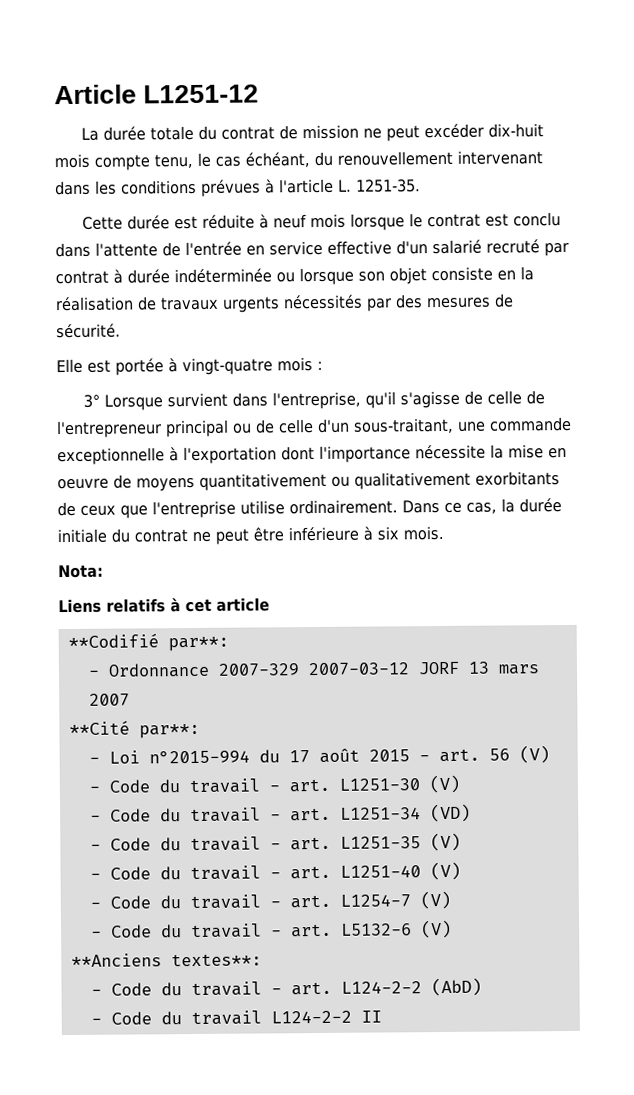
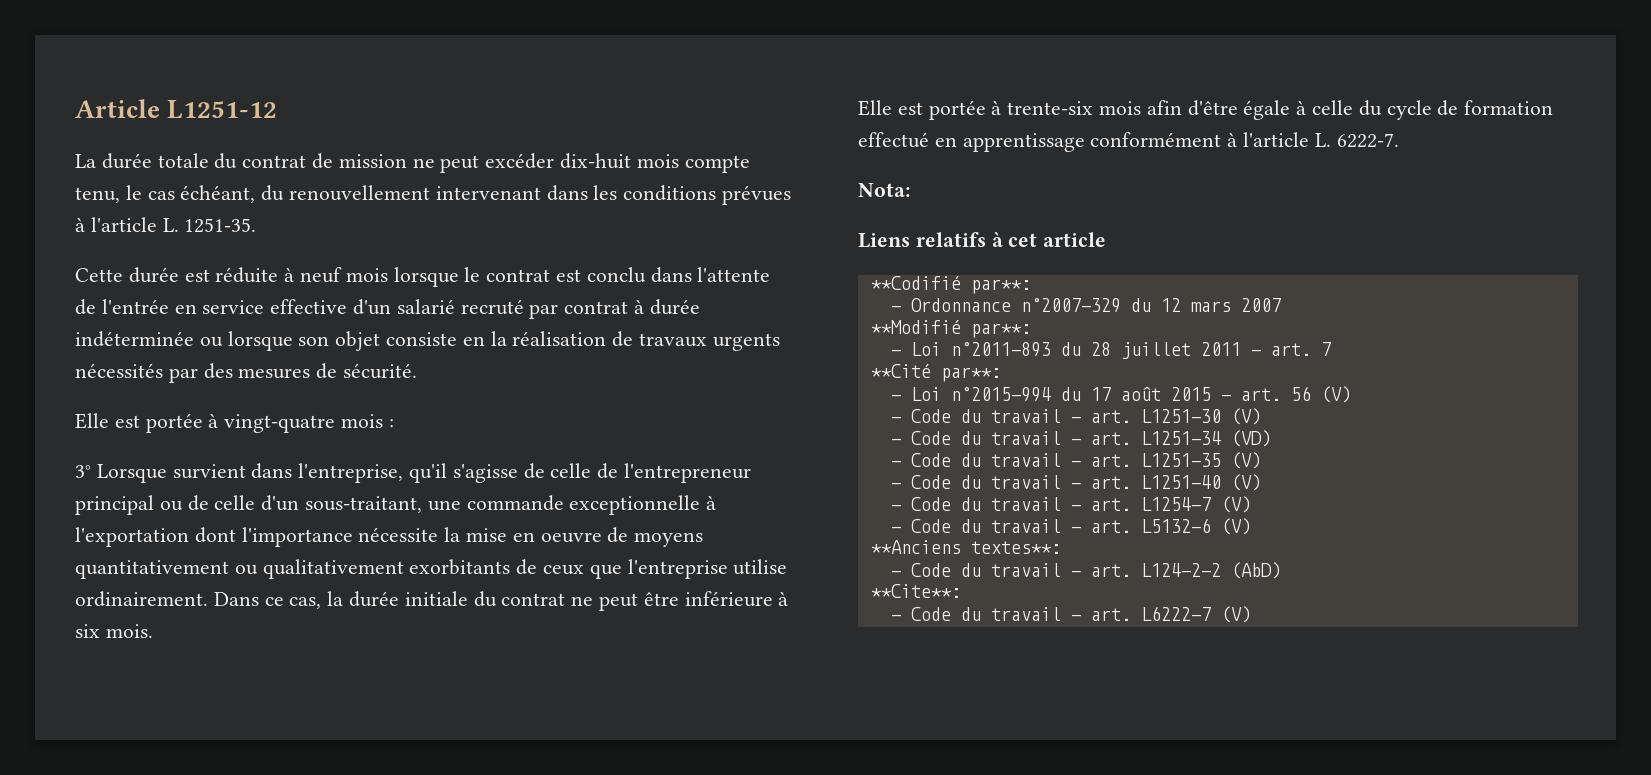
+ Elle est portée à trente-six mois afin d'être égale à celle du cycle de formation effectué en apprentissage conformément à l'article L. 6222-7.
- - Ordonnance 2007-329 2007-03-12 JORF 13 mars 2007
+ - Ordonnance n°2007-329 du 12 mars 2007
+ **Modifié par**:
+ - Loi n°2011-893 du 28 juillet 2011 - art. 7
- - Code du travail L124-2-2 II
+ **Cite**:
+ - Code du travail - art. L6222-7 (V)

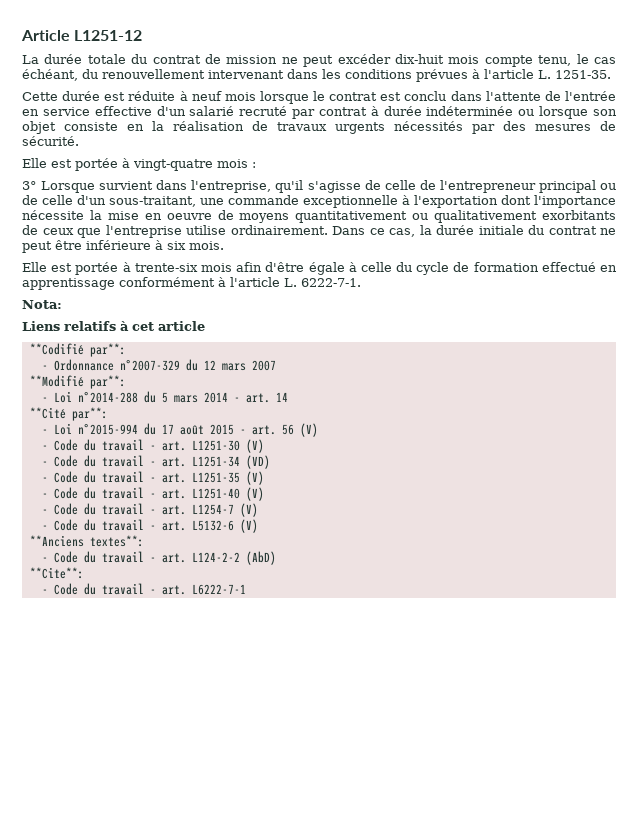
- Elle est portée à trente-six mois afin d'être égale à celle du cycle de formation effectué en apprentissage conformément à l'article L. 6222-7.
+ Elle est portée à trente-six mois afin d'être égale à celle du cycle de formation effectué en apprentissage conformément à l'article L. 6222-7-1.
- - Loi n°2011-893 du 28 juillet 2011 - art. 7
+ - Loi n°2014-288 du 5 mars 2014 - art. 14
- - Code du travail - art. L6222-7 (V)
+ - Code du travail - art. L6222-7-1

